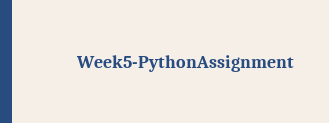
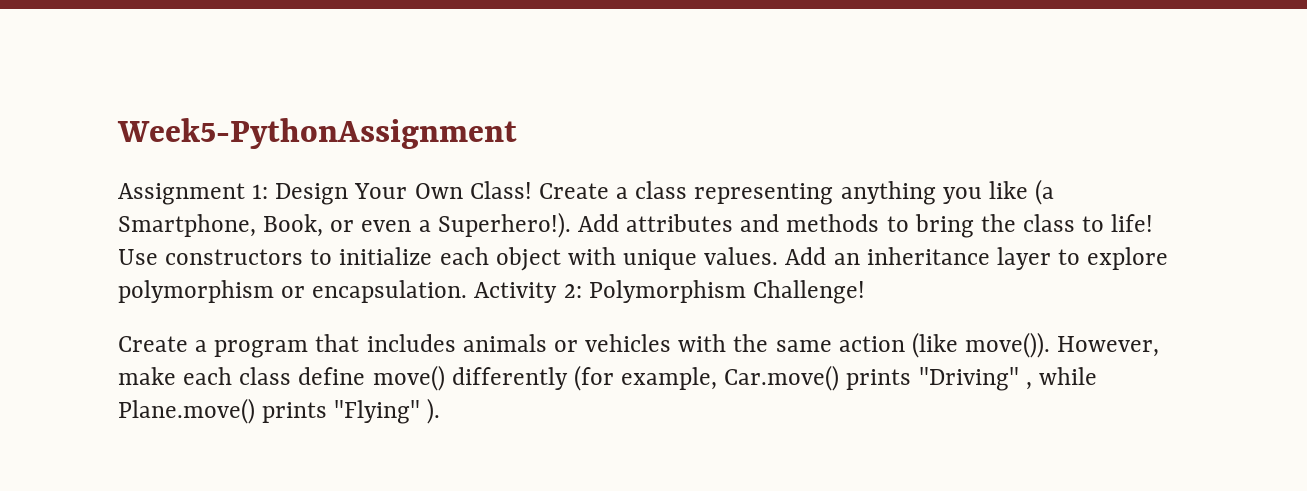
+ Assignment 1: Design Your Own Class! Create a class representing anything you like (a Smartphone, Book, or even a Superhero!). Add attributes and methods to bring the class to life! Use constructors to initialize each object with unique values. Add an inheritance layer to explore polymorphism or encapsulation. Activity 2: Polymorphism Challenge!
+ Create a program that includes animals or vehicles with the same action (like move()). However, make each class define move() differently (for example, Car.move() prints "Driving" , while Plane.move() prints "Flying" ).

